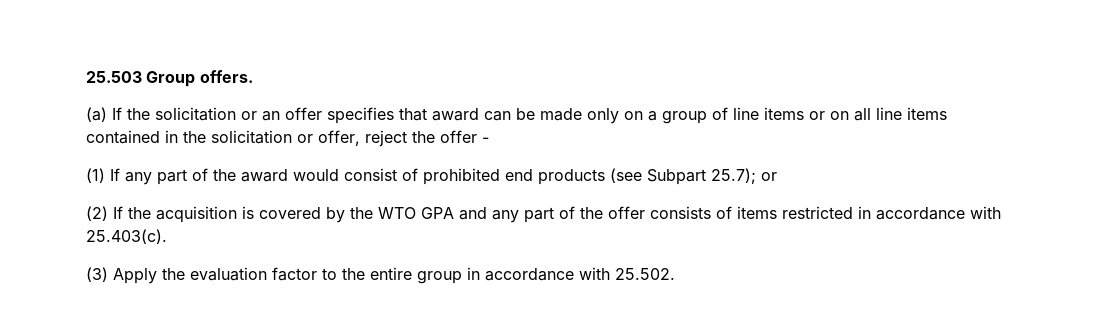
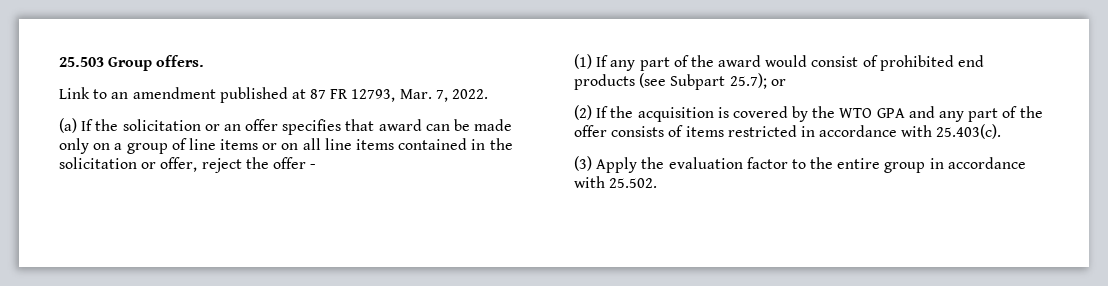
+ Link to an amendment published at 87 FR 12793, Mar. 7, 2022.

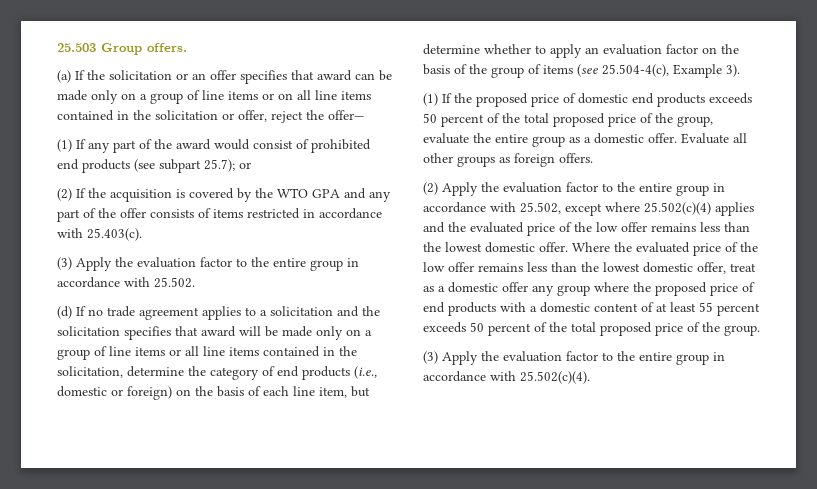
- Link to an amendment published at 87 FR 12793, Mar. 7, 2022.
- (a) If the solicitation or an offer specifies that award can be made only on a group of line items or on all line items contained in the solicitation or offer, reject the offer -
+ (a) If the solicitation or an offer specifies that award can be made only on a group of line items or on all line items contained in the solicitation or offer, reject the offer—
- (1) If any part of the award would consist of prohibited end products (see Subpart 25.7); or
+ (1) If any part of the award would consist of prohibited end products (see subpart 25.7); or
+ (d) If no trade agreement applies to a solicitation and the solicitation specifies that award will be made only on a group of line items or all line items contained in the solicitation, determine the category of end products (i.e., domestic or foreign) on the basis of each line item, but determine whether to apply an evaluation factor on the basis of the group of items (see 25.504-4(c), Example 3).
+ (1) If the proposed price of domestic end products exceeds 50 percent of the total proposed price of the group, evaluate the entire group as a domestic offer. Evaluate all other groups as foreign offers.
+ (2) Apply the evaluation factor to the entire group in accordance with 25.502, except where 25.502(c)(4) applies and the evaluated price of the low offer remains less than the lowest domestic offer. Where the evaluated price of the low offer remains less than the lowest domestic offer, treat as a domestic offer any group where the proposed price of end products with a domestic content of at least 55 percent exceeds 50 percent of the total proposed price of the group.
+ (3) Apply the evaluation factor to the entire group in accordance with 25.502(c)(4).

